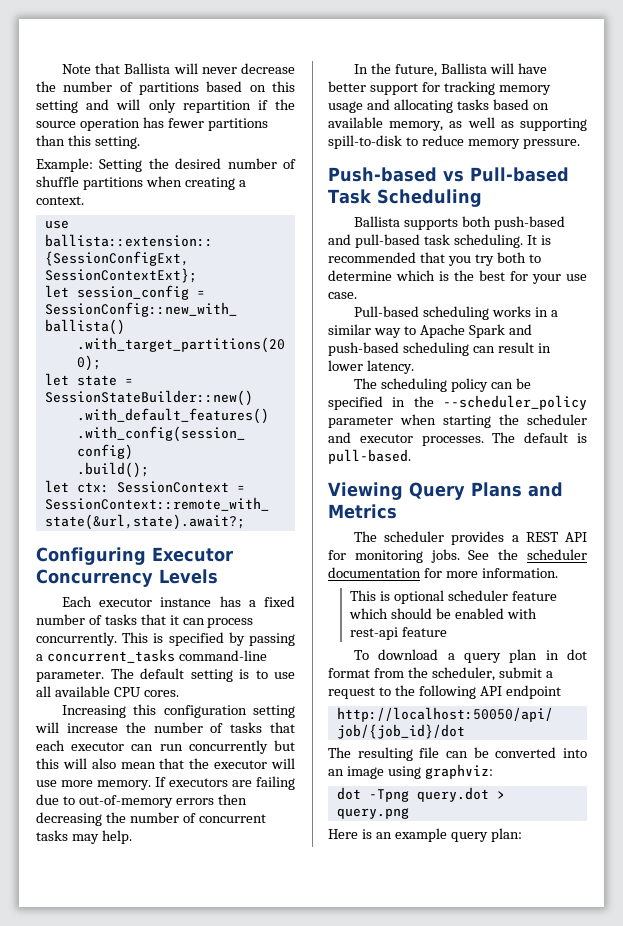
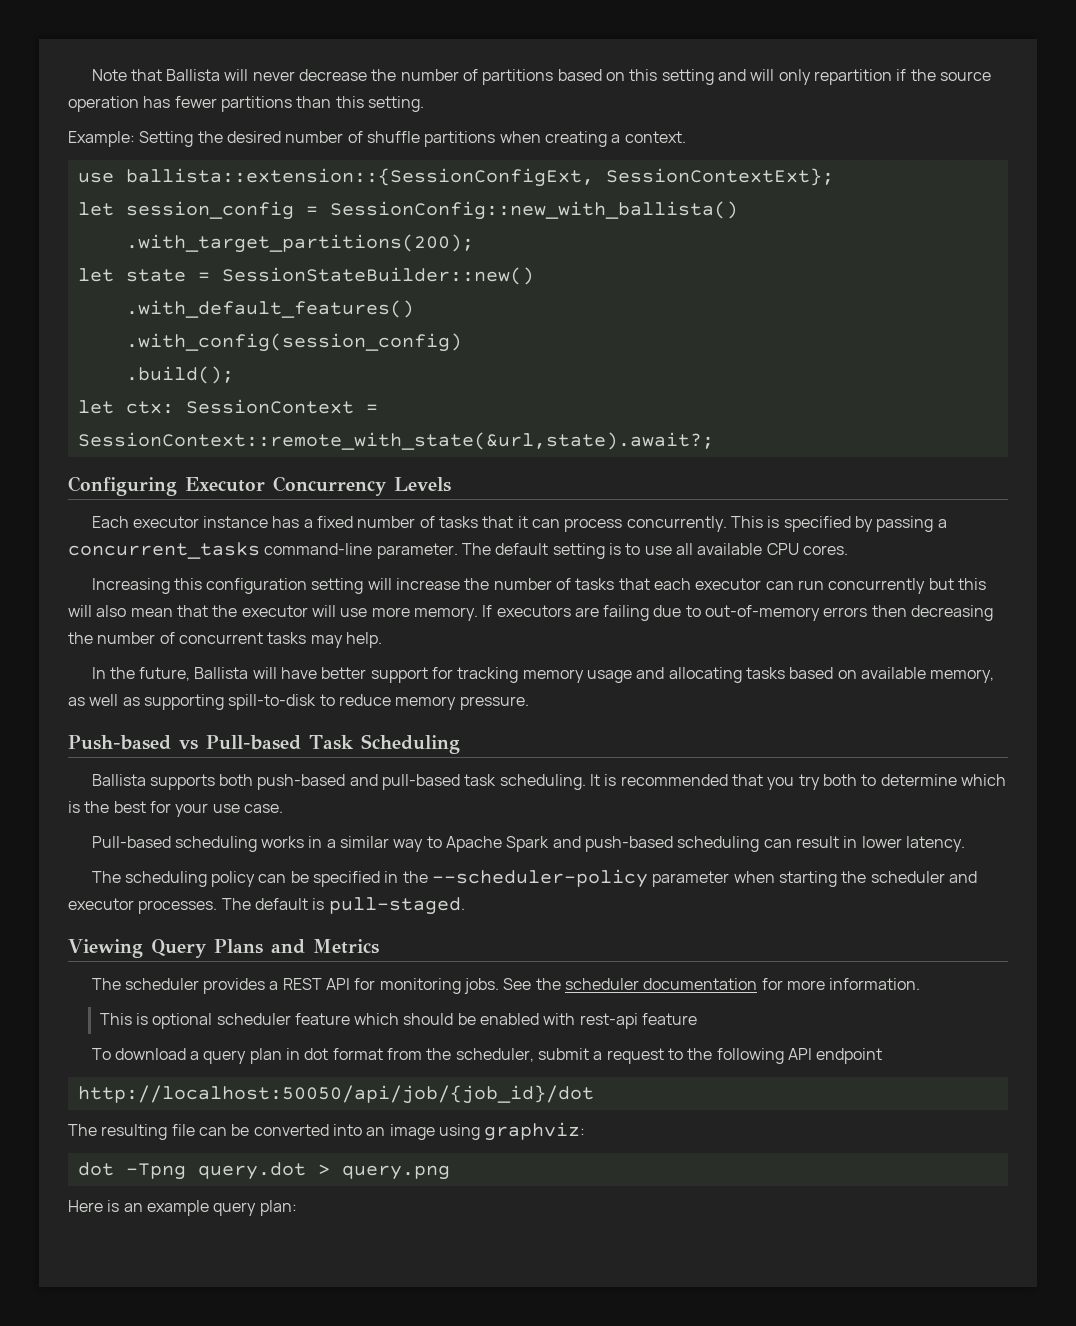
- The scheduling policy can be specified in the --scheduler_policy parameter when starting the scheduler and executor processes.
+ The scheduling policy can be specified in the --scheduler-policy parameter when starting the scheduler and executor processes.
- The default is pull-based.
+ The default is pull-staged.

